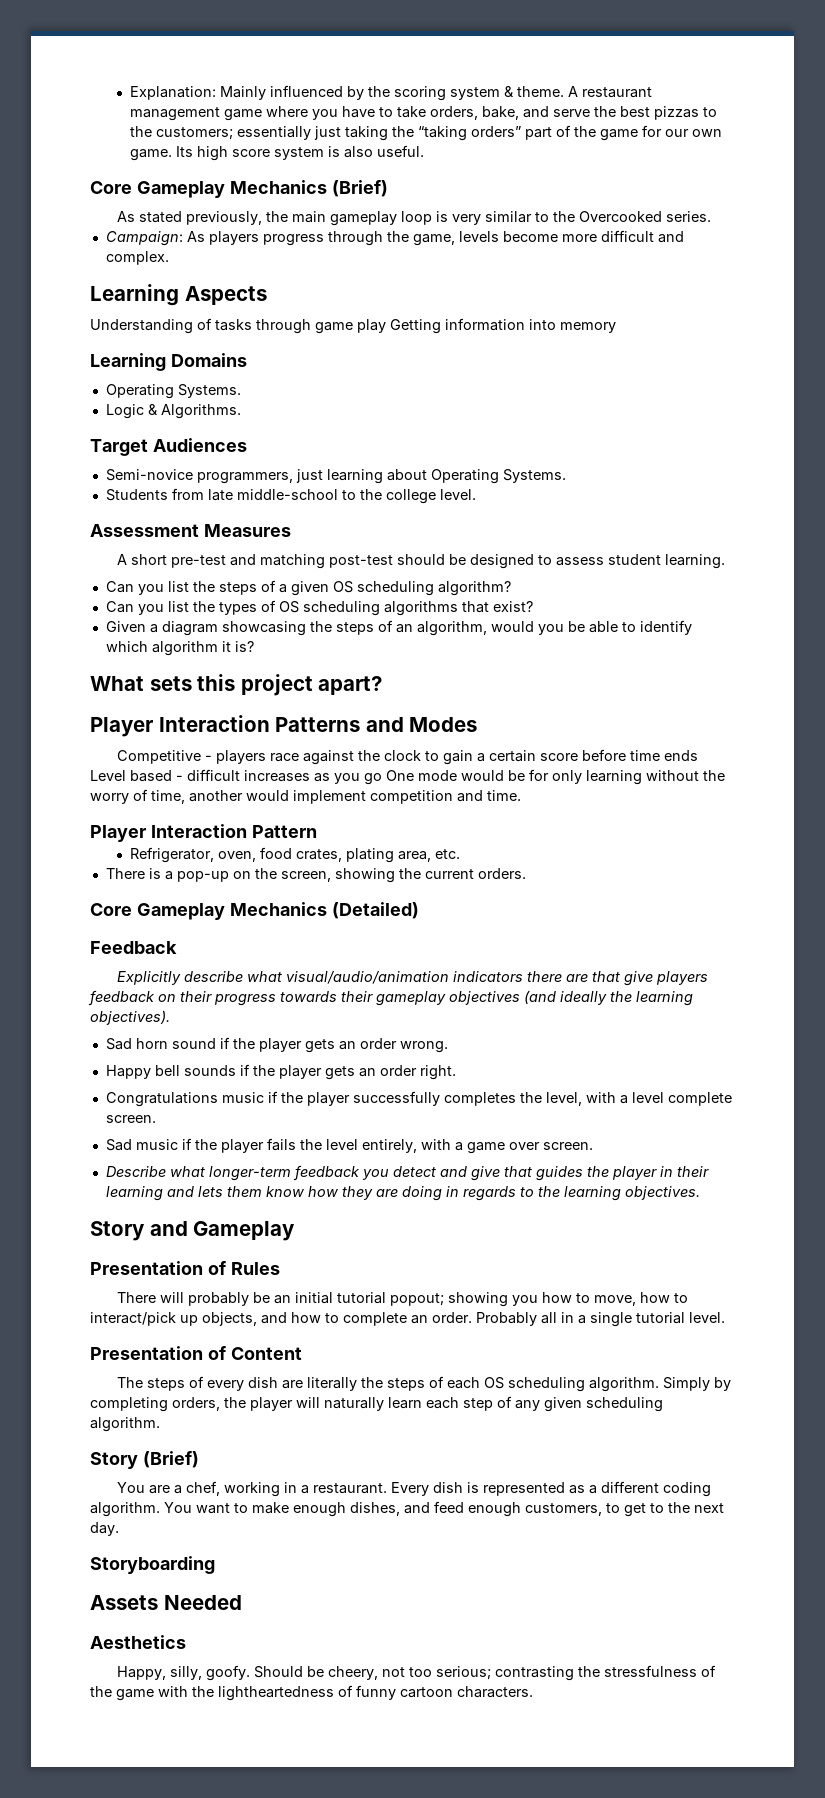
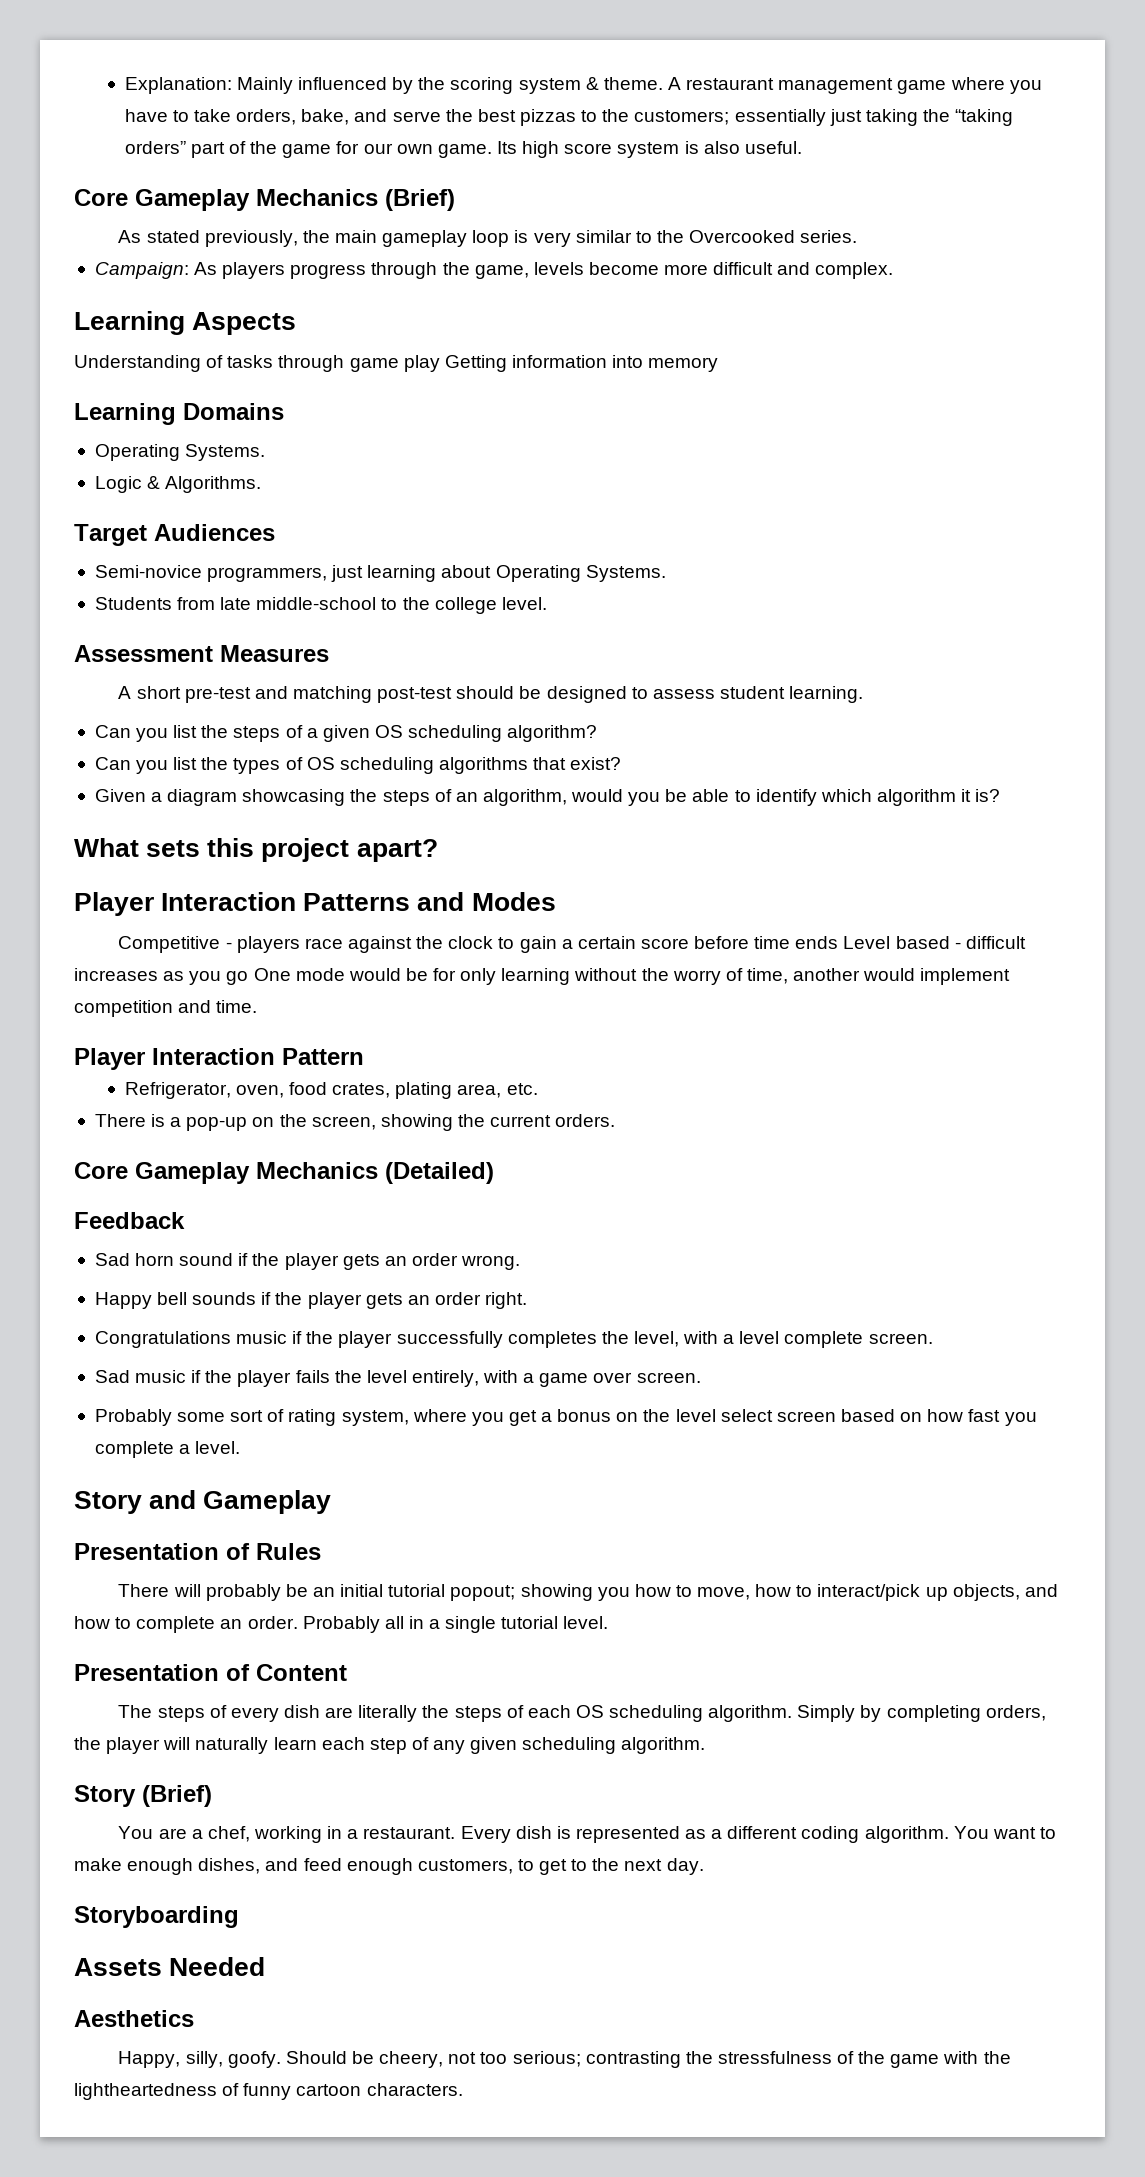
- Explicitly describe what visual/audio/animation indicators there are that give players feedback on their progress towards their gameplay objectives (and ideally the learning objectives).
- Describe what longer-term feedback you detect and give that guides the player in their learning and lets them know how they are doing in regards to the learning objectives.
+ Probably some sort of rating system, where you get a bonus on the level select screen based on how fast you complete a level.

